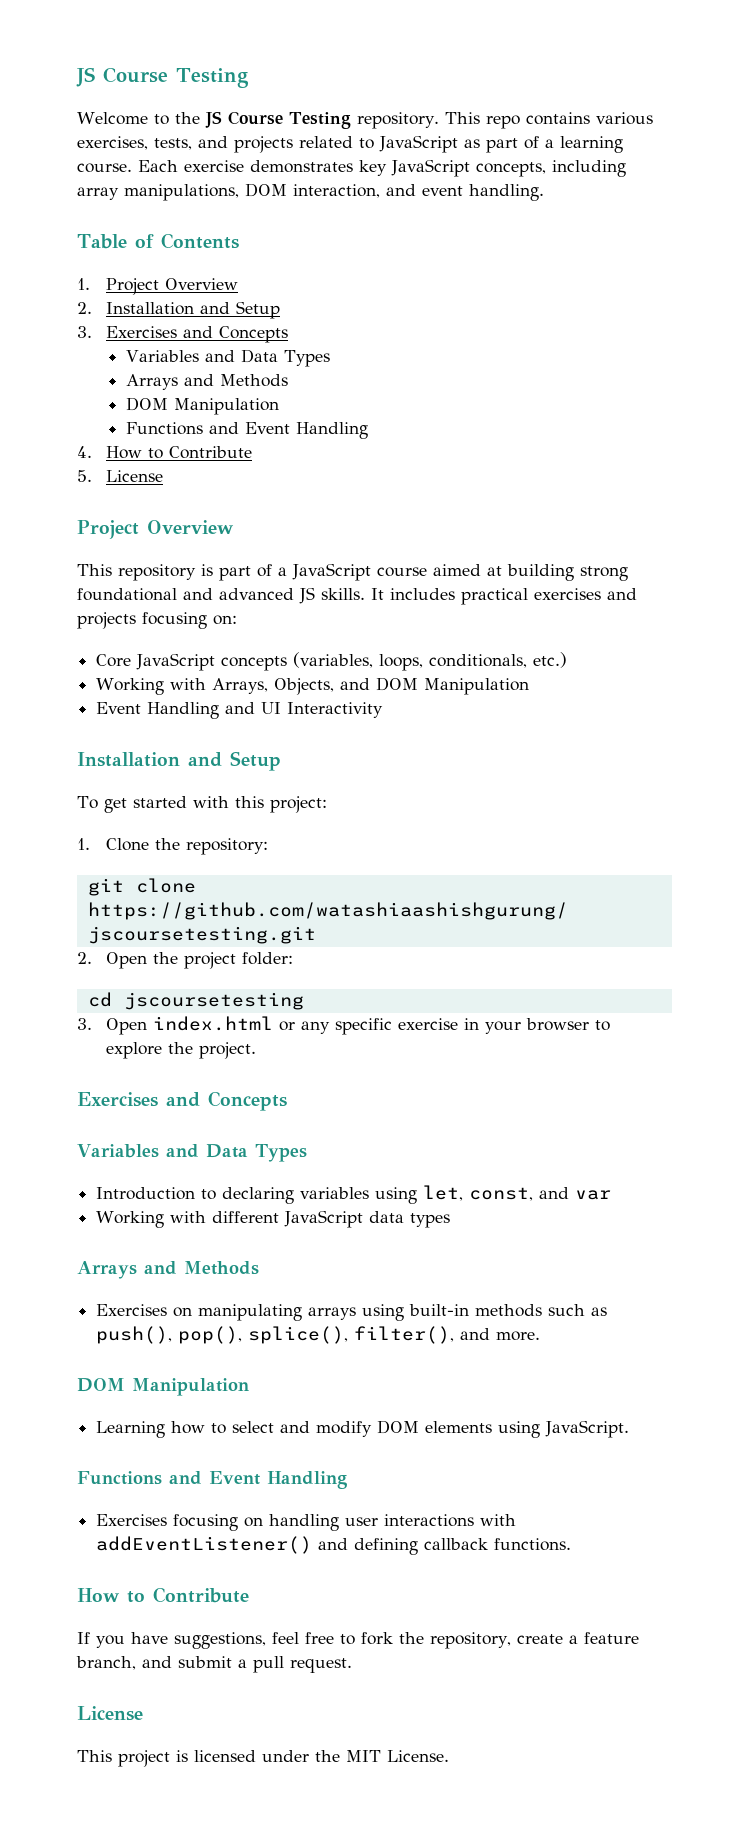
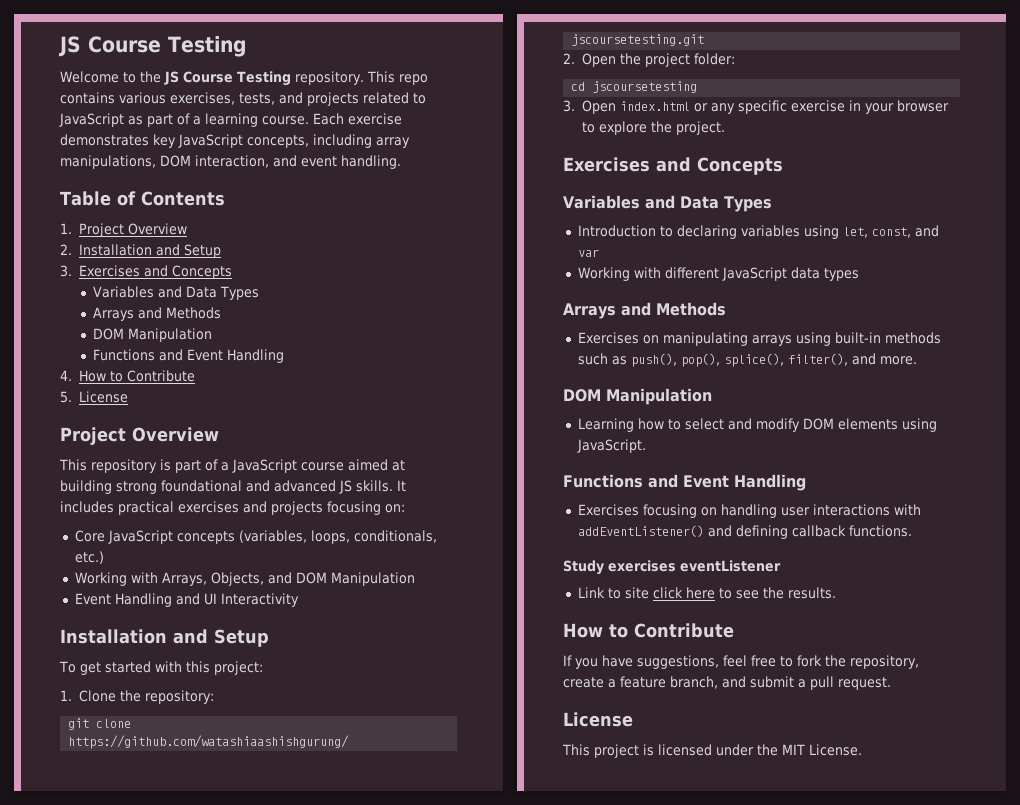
+ Study exercises eventListener
+ Link to site click here to see the results.

